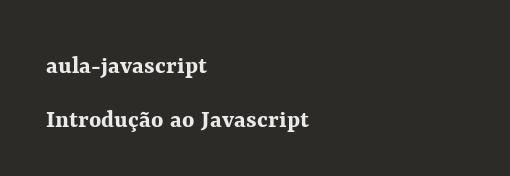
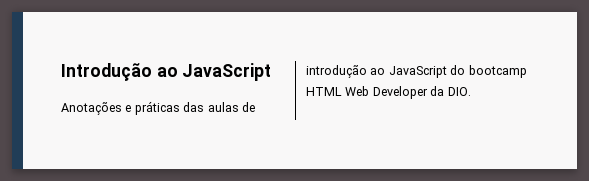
- aula-javascript
- Introdução ao Javascript
+ Introdução ao JavaScript
+ Anotações e práticas das aulas de introdução ao JavaScript do bootcamp HTML Web Developer da DIO.

